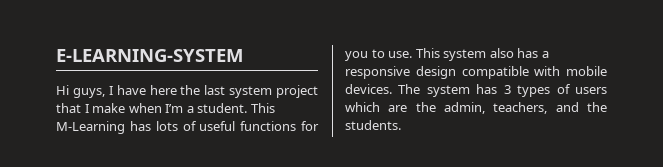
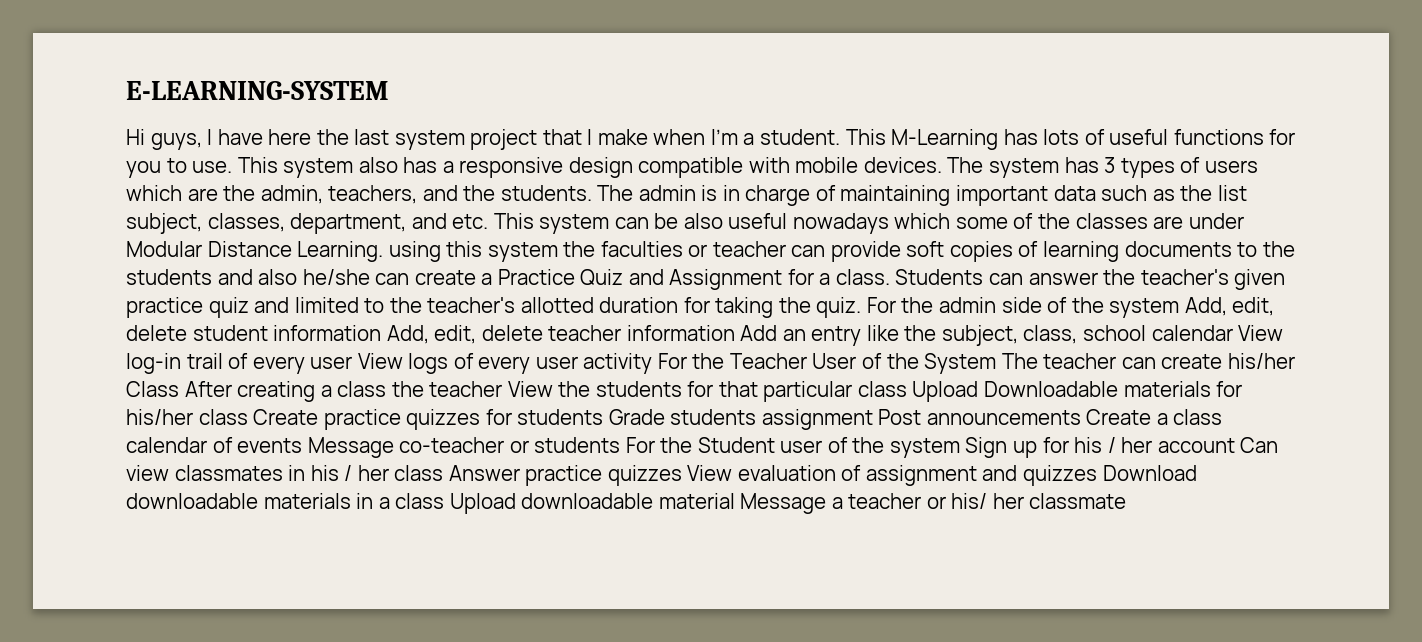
+ The admin is in charge of maintaining important data such as the list subject, classes, department, and etc. This system can be also useful nowadays which some of the classes are under Modular Distance Learning. using this system the faculties or teacher can provide soft copies of learning documents to the students and also he/she can create a Practice Quiz and Assignment for a class. Students can answer the teacher's given practice quiz and limited to the teacher's allotted duration for taking the quiz. For the admin side of the system Add, edit, delete student information Add, edit, delete teacher information Add an entry like the subject, class, school calendar View log-in trail of every user View logs of every user activity For the Teacher User of the System The teacher can create his/her Class After creating a class the teacher View the students for that particular class Upload Downloadable materials for his/her class Create practice quizzes for students Grade students assignment Post announcements Create a class calendar of events Message co-teacher or students For the Student user of the system Sign up for his / her account Can view classmates in his / her class Answer practice quizzes View evaluation of assignment and quizzes Download downloadable materials in a class Upload downloadable material Message a teacher or his/ her classmate

